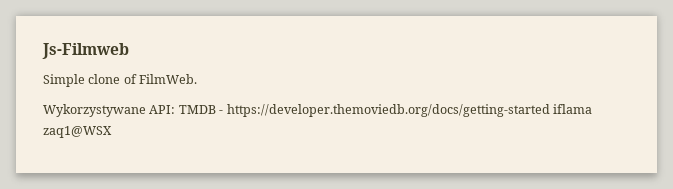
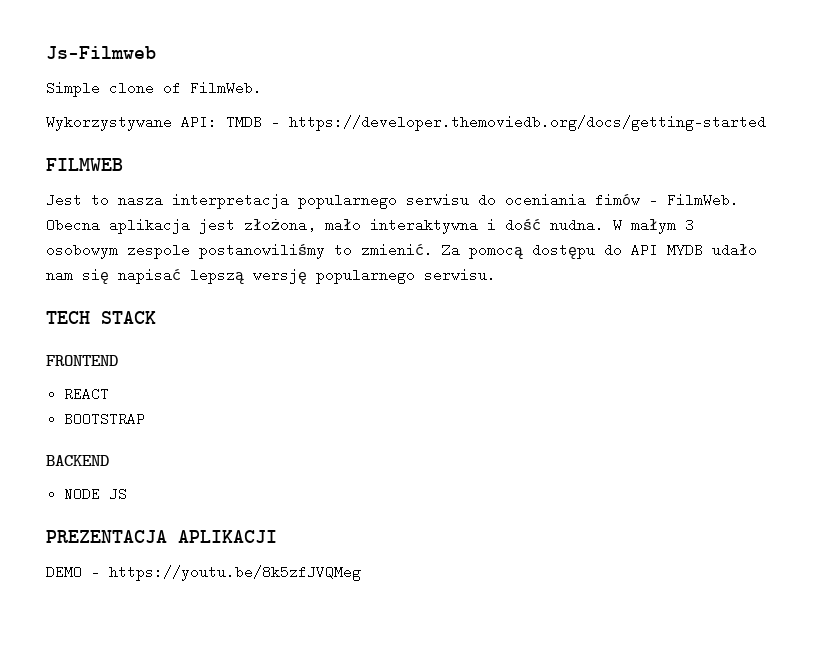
- Wykorzystywane API: TMDB - https://developer.themoviedb.org/docs/getting-started iflama zaq1@WSX
+ Wykorzystywane API: TMDB - https://developer.themoviedb.org/docs/getting-started
+ FILMWEB
+ Jest to nasza interpretacja popularnego serwisu do oceniania fimów - FilmWeb. Obecna aplikacja jest złożona, mało interaktywna i dość nudna. W małym 3 osobowym zespole postanowiliśmy to zmienić. Za pomocą dostępu do API MYDB udało nam się napisać lepszą wersję popularnego serwisu.
+ TECH STACK
+ FRONTEND
+ REACT
+ BOOTSTRAP
+ BACKEND
+ NODE JS
+ PREZENTACJA APLIKACJI
+ DEMO - https://youtu.be/8k5zfJVQMeg

